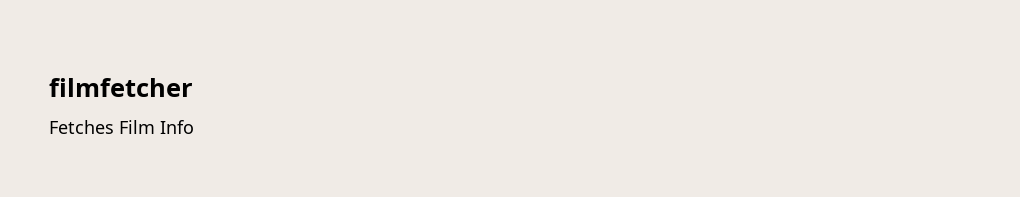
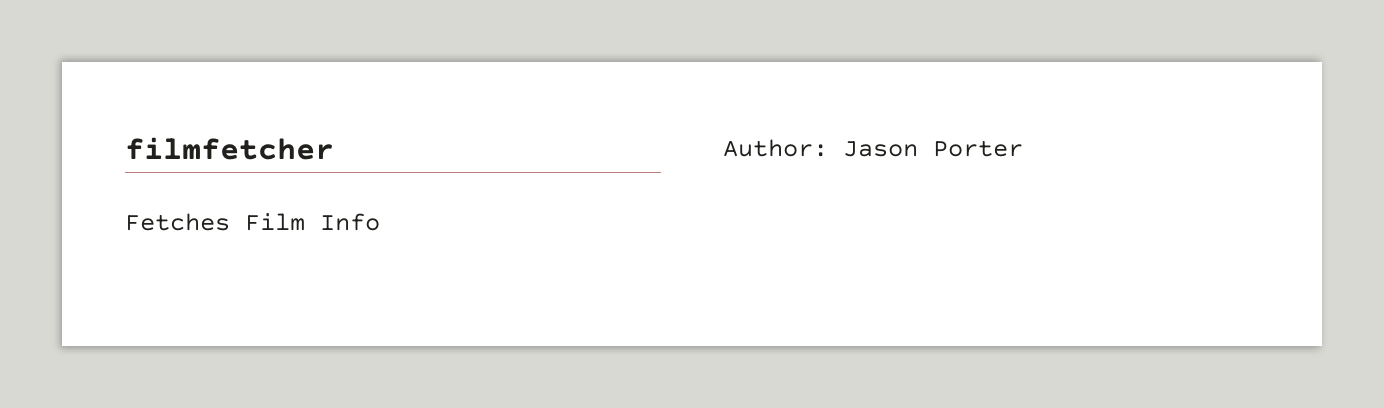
+ Author: Jason Porter

